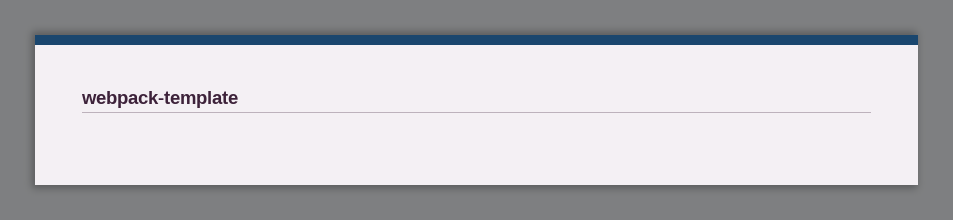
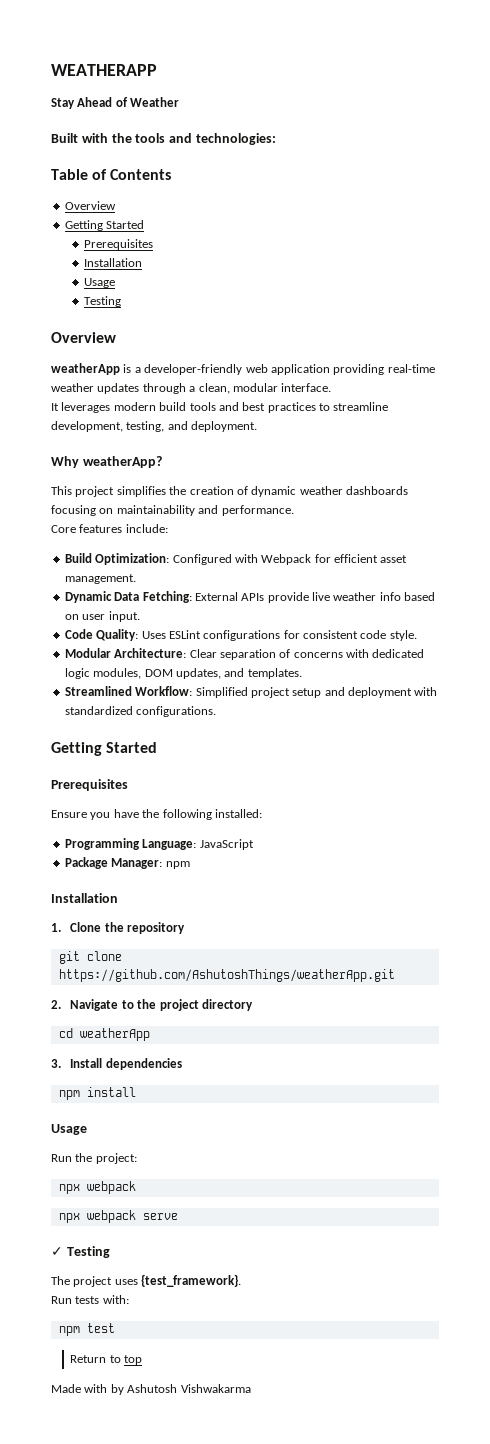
- webpack-template
+ WEATHERAPP
+ Stay Ahead of Weather
+ Built with the tools and technologies:
+ Table of Contents
+ Overview
+ Getting Started
+ Prerequisites
+ Installation
+ Usage
+ Testing
+ Overview
+ weatherApp is a developer-friendly web application providing real-time weather updates through a clean, modular interface.
+ It leverages modern build tools and best practices to streamline development, testing, and deployment.
+ Why weatherApp?
+ This project simplifies the creation of dynamic weather dashboards focusing on maintainability and performance.
+ Core features include:
+ Build Optimization: Configured with Webpack for efficient asset management.
+ Dynamic Data Fetching: External APIs provide live weather info based on user input.
+ Code Quality: Uses ESLint configurations for consistent code style.
+ Modular Architecture: Clear separation of concerns with dedicated logic modules, DOM updates, and templates.
+ Streamlined Workflow: Simplified project setup and deployment with standardized configurations.
+ Getting Started
+ Prerequisites
+ Ensure you have the following installed:
+ Programming Language: JavaScript
+ Package Manager: npm
+ Installation
+ 1. Clone the repository
+ git clone https://github.com/AshutoshThings/weatherApp.git
+ 2. Navigate to the project directory
+ cd weatherApp
+ 3. Install dependencies
+ npm install
+ Usage
+ Run the project:
+ npx webpack
+ npx webpack serve
+ ✓ Testing
+ The project uses {test_framework}.
+ Run tests with:
+ npm test
+ Return to top
+ Made with by Ashutosh Vishwakarma

